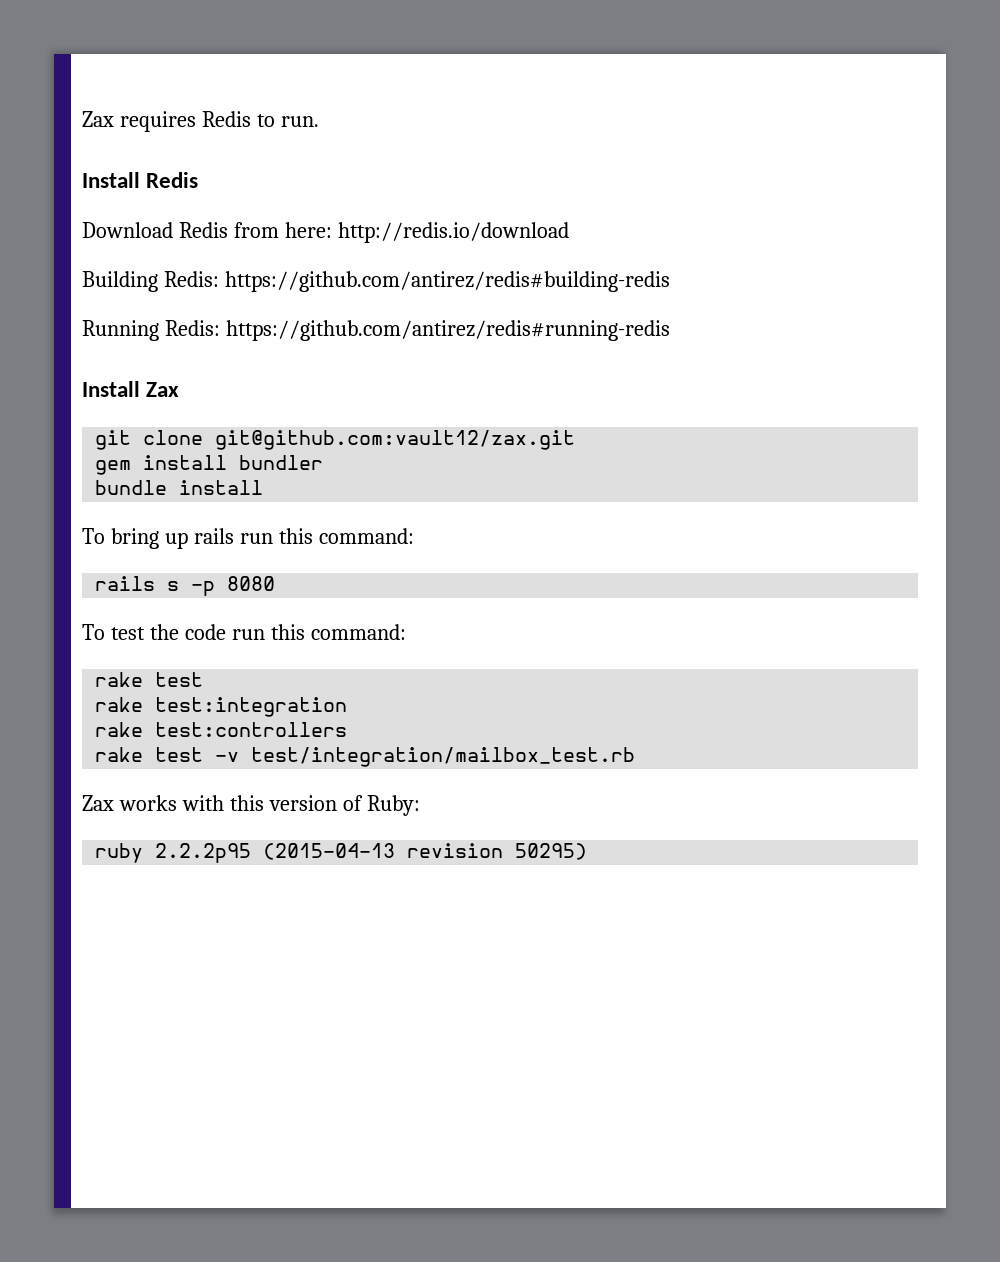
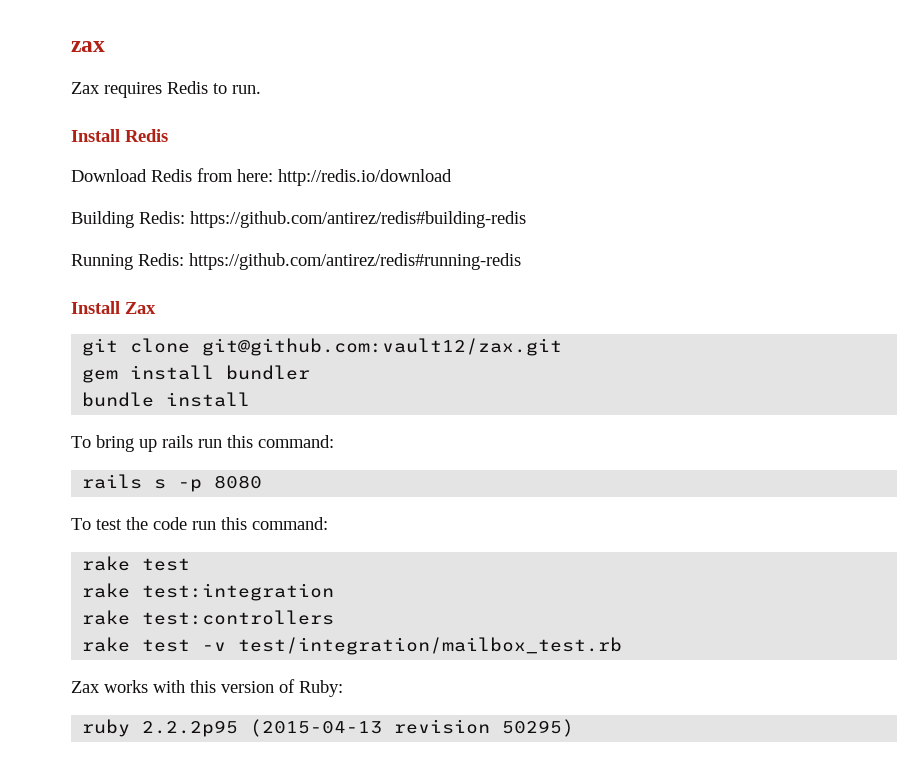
+ zax

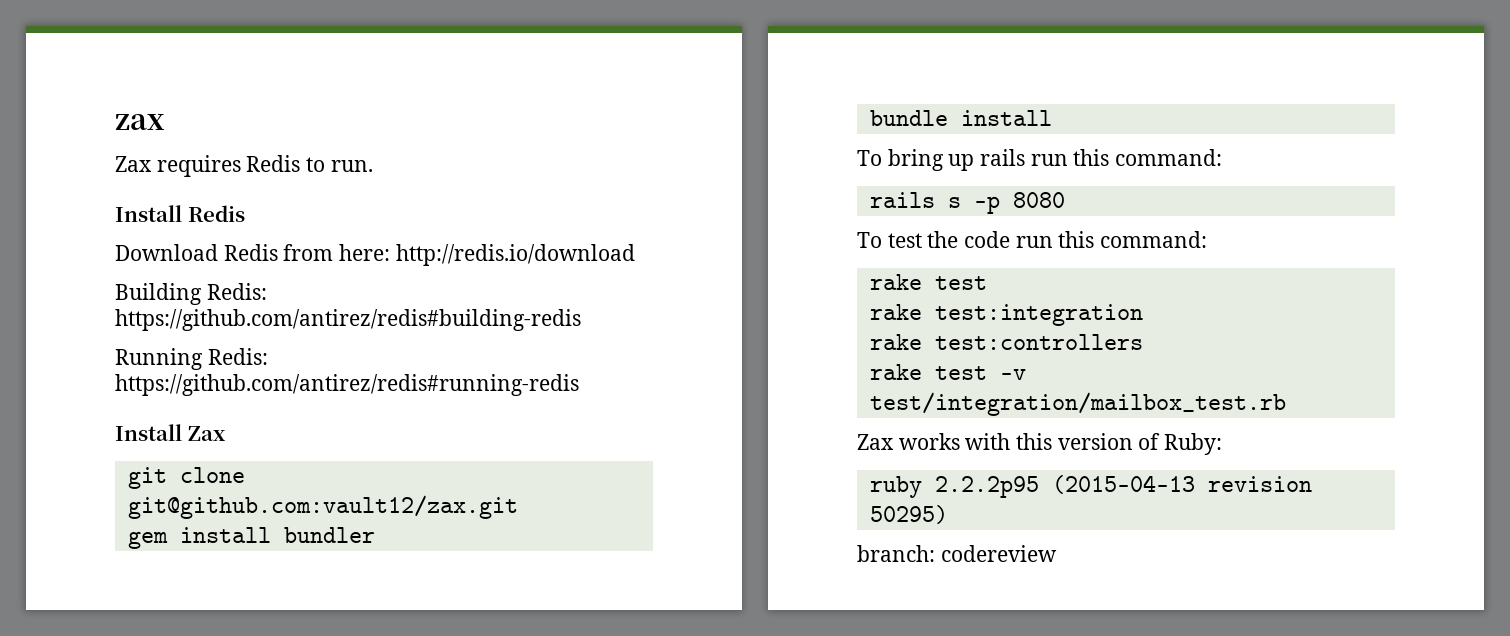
+ branch: codereview

